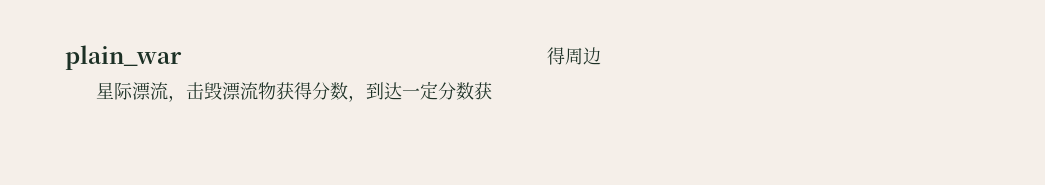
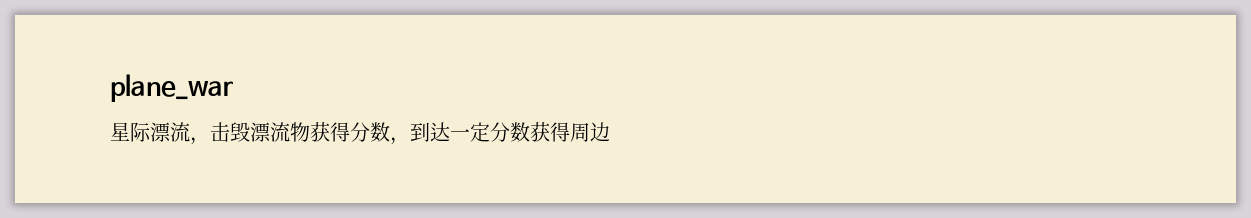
- plain_war
+ plane_war

